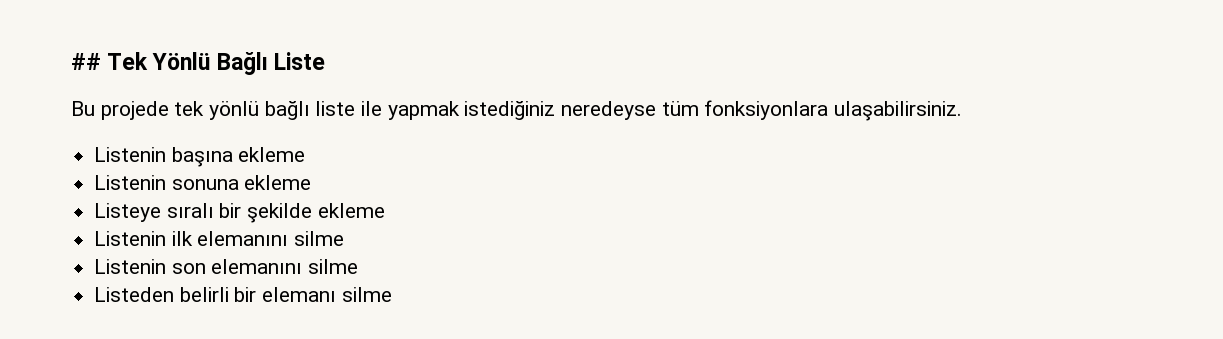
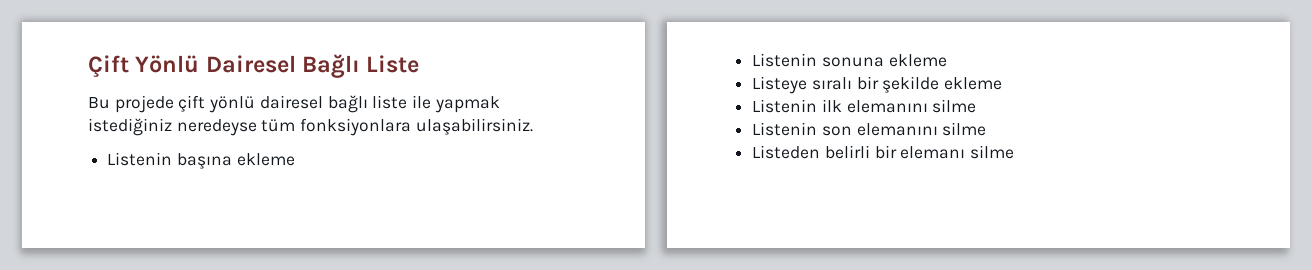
- ## Tek Yönlü Bağlı Liste
+ Çift Yönlü Dairesel Bağlı Liste
- Bu projede tek yönlü bağlı liste ile yapmak istediğiniz neredeyse tüm fonksiyonlara ulaşabilirsiniz.
+ Bu projede çift yönlü dairesel bağlı liste ile yapmak istediğiniz neredeyse tüm fonksiyonlara ulaşabilirsiniz.

